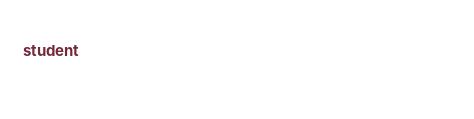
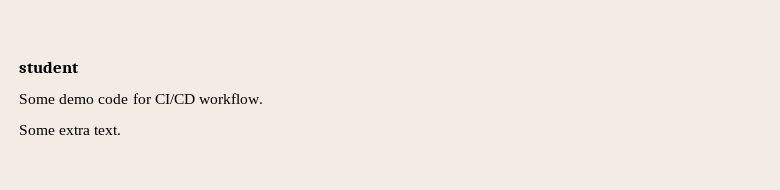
+ Some demo code for CI/CD workflow.
+ Some extra text.

